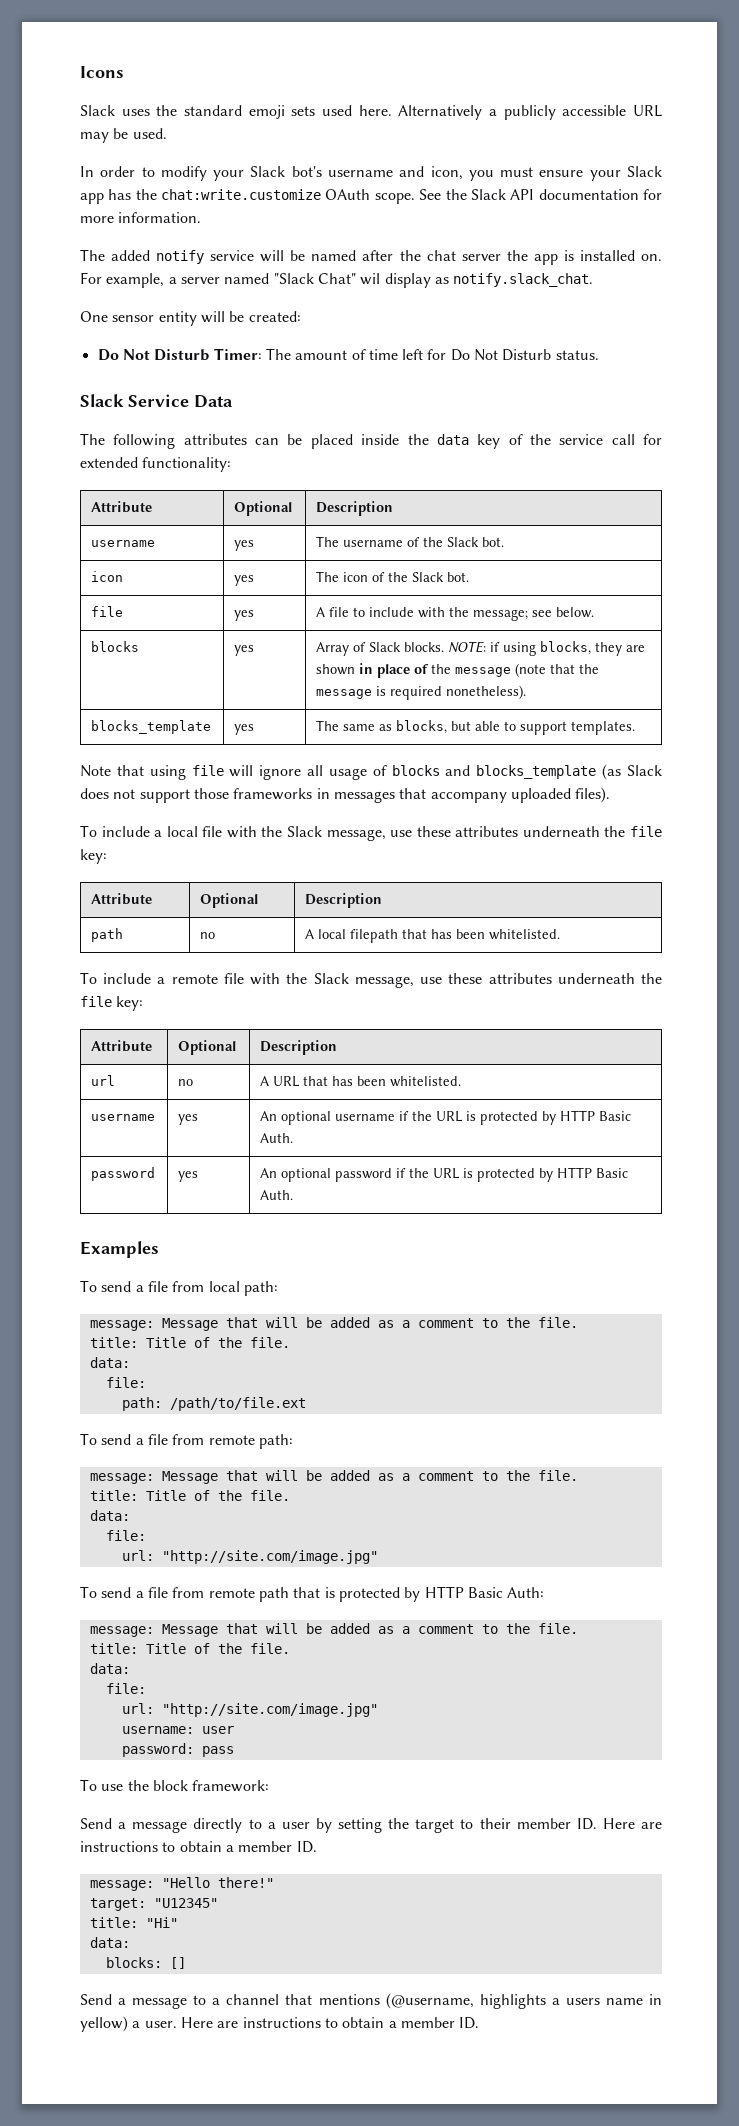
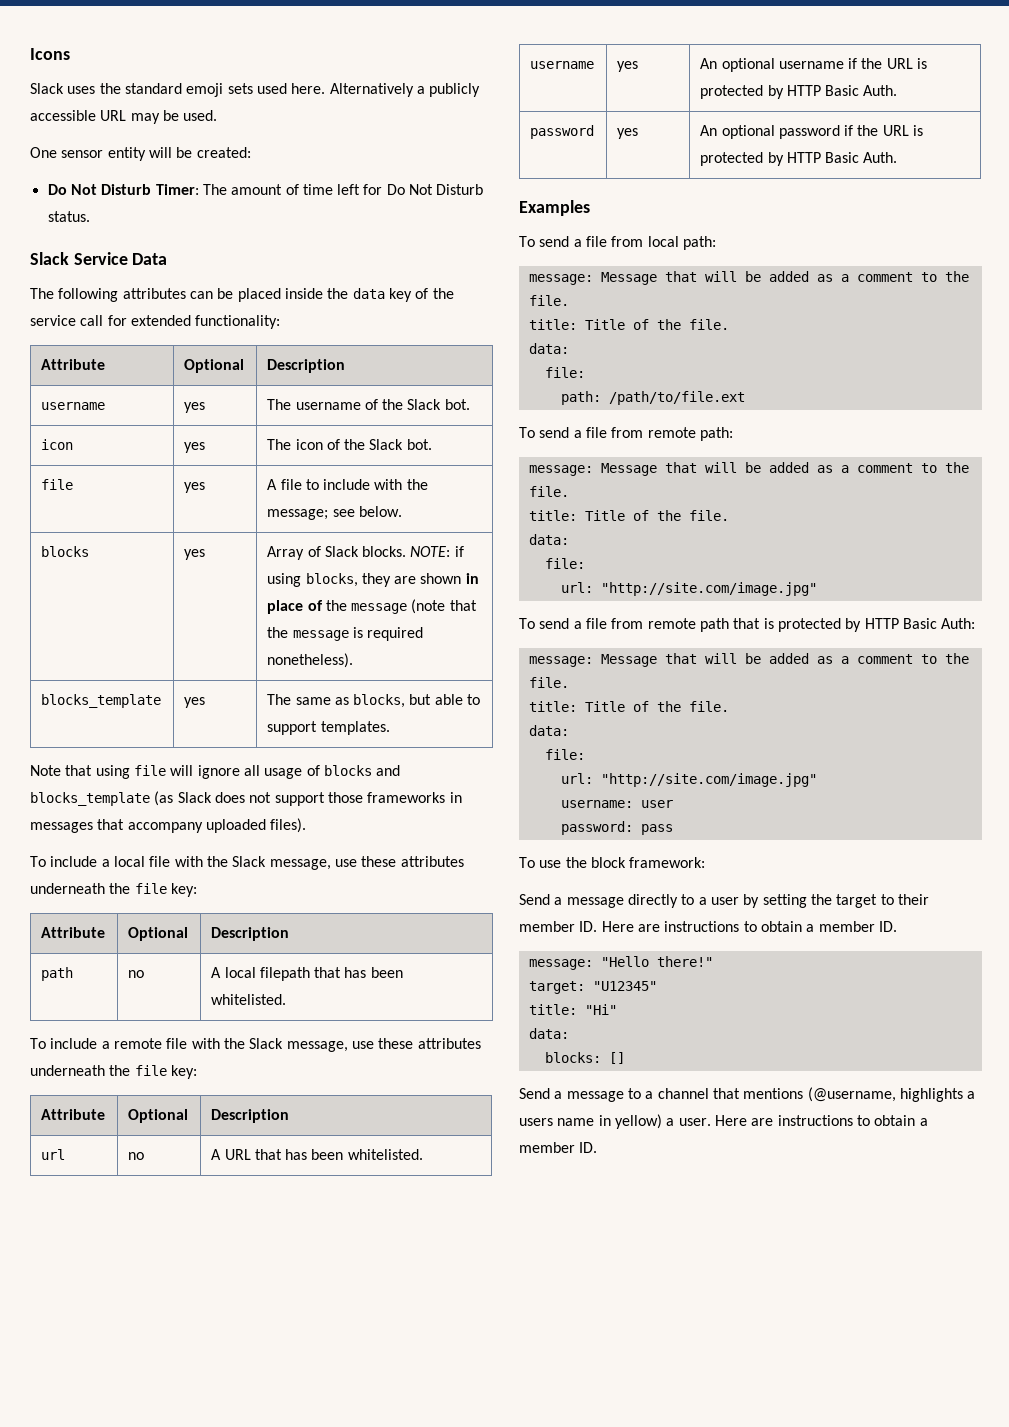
- In order to modify your Slack bot's username and icon, you must ensure your Slack app has the chat:write.customize OAuth scope. See the Slack API documentation for more information.
- The added notify service will be named after the chat server the app is installed on. For example, a server named "Slack Chat" wil display as notify.slack_chat.

